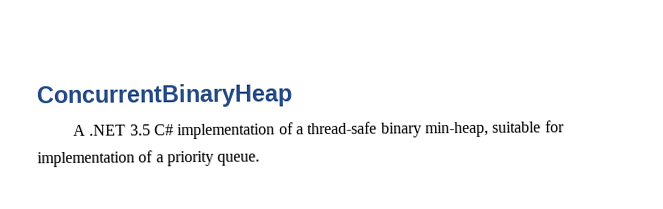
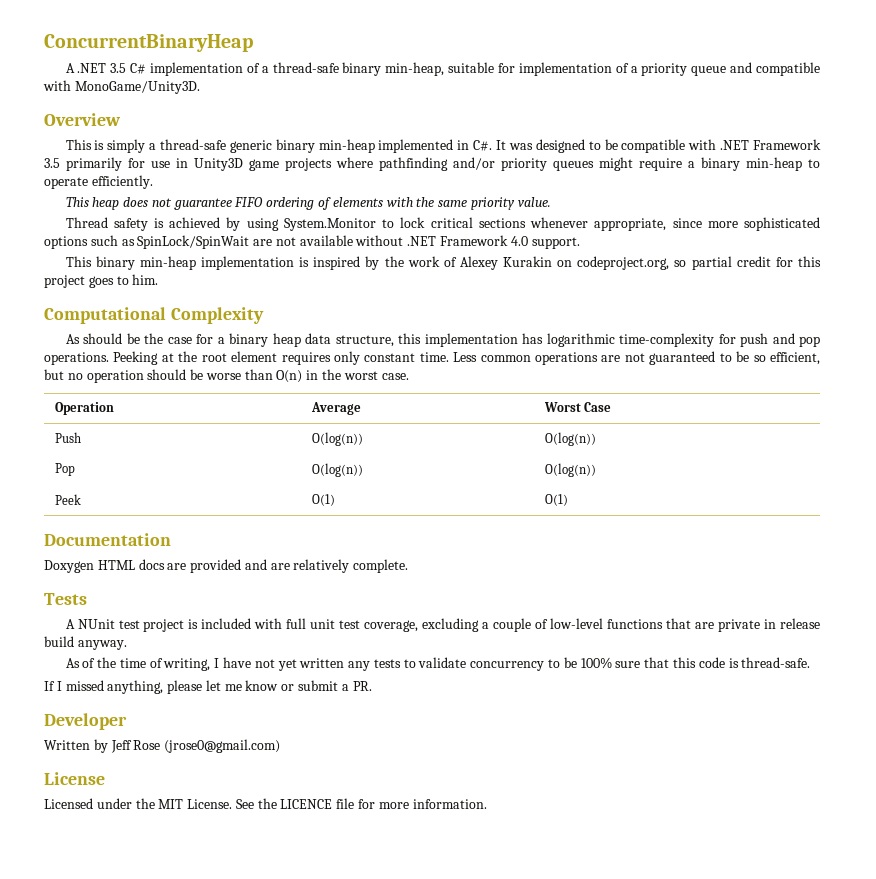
- A .NET 3.5 C# implementation of a thread-safe binary min-heap, suitable for implementation of a priority queue.
+ A .NET 3.5 C# implementation of a thread-safe binary min-heap, suitable for implementation of a priority queue and compatible with MonoGame/Unity3D.
+ Overview
+ This is simply a thread-safe generic binary min-heap implemented in C#. It was designed to be compatible with .NET Framework 3.5 primarily for use in Unity3D game projects where pathfinding and/or priority queues might require a binary min-heap to operate efficiently.
+ This heap does not guarantee FIFO ordering of elements with the same priority value.
+ Thread safety is achieved by using System.Monitor to lock critical sections whenever appropriate, since more sophisticated options such as SpinLock/SpinWait are not available without .NET Framework 4.0 support.
+ This binary min-heap implementation is inspired by the work of Alexey Kurakin on codeproject.org, so partial credit for this project goes to him.
+ Computational Complexity
+ As should be the case for a binary heap data structure, this implementation has logarithmic time-complexity for push and pop operations. Peeking at the root element requires only constant time. Less common operations are not guaranteed to be so efficient, but no operation should be worse than O(n) in the worst case.
+ Operation | Average | Worst Case
+ Push | O(log(n)) | O(log(n))
+ Pop | O(log(n)) | O(log(n))
+ Peek | O(1) | O(1)
+ Documentation
+ Doxygen HTML docs are provided and are relatively complete.
+ Tests
+ A NUnit test project is included with full unit test coverage, excluding a couple of low-level functions that are private in release build anyway.
+ As of the time of writing, I have not yet written any tests to validate concurrency to be 100% sure that this code is thread-safe.
+ If I missed anything, please let me know or submit a PR.
+ Developer
+ Written by Jeff Rose (jrose0@gmail.com)
+ License
+ Licensed under the MIT License. See the LICENCE file for more information.

